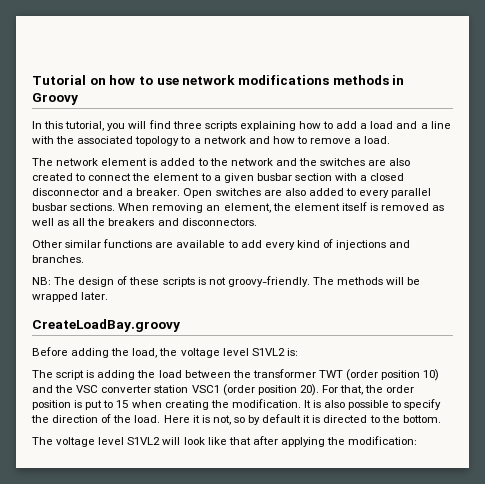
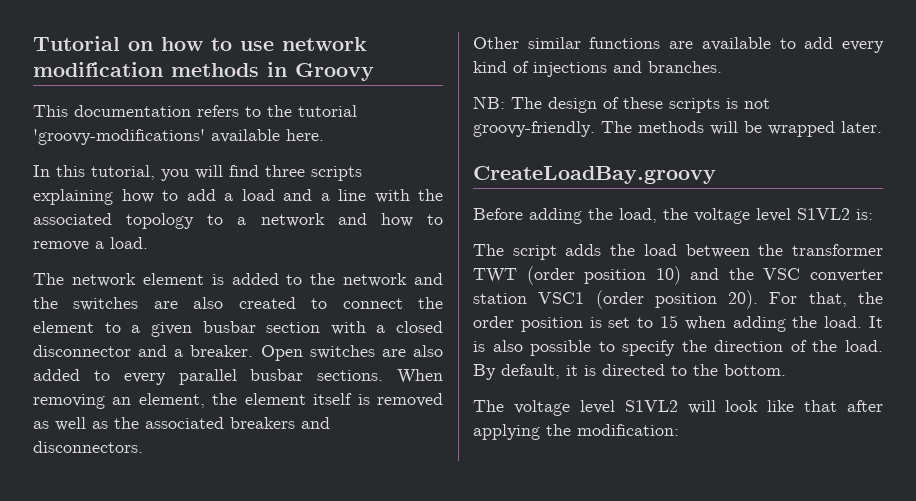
- Tutorial on how to use network modifications methods in Groovy
+ Tutorial on how to use network modification methods in Groovy
+ This documentation refers to the tutorial 'groovy-modifications' available here.
- When removing an element, the element itself is removed as well as all the breakers and disconnectors.
+ When removing an element, the element itself is removed as well as the associated breakers and disconnectors.
- The script is adding the load between the transformer TWT (order position 10) and the VSC converter station VSC1 (order position 20).
+ The script adds the load between the transformer TWT (order position 10) and the VSC converter station VSC1 (order position 20).
- For that, the order position is put to 15 when creating the modification.
+ For that, the order position is set to 15 when adding the load.
- Here it is not, so by default it is directed to the bottom.
+ By default, it is directed to the bottom.

